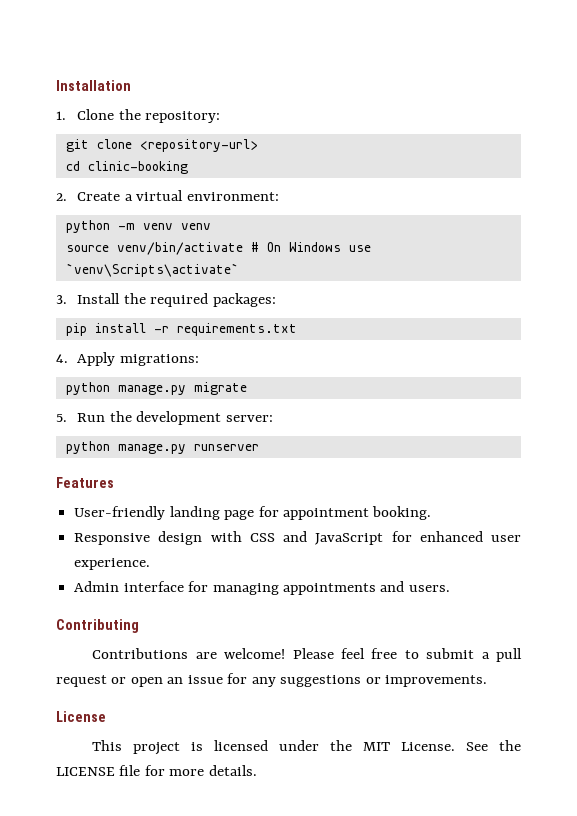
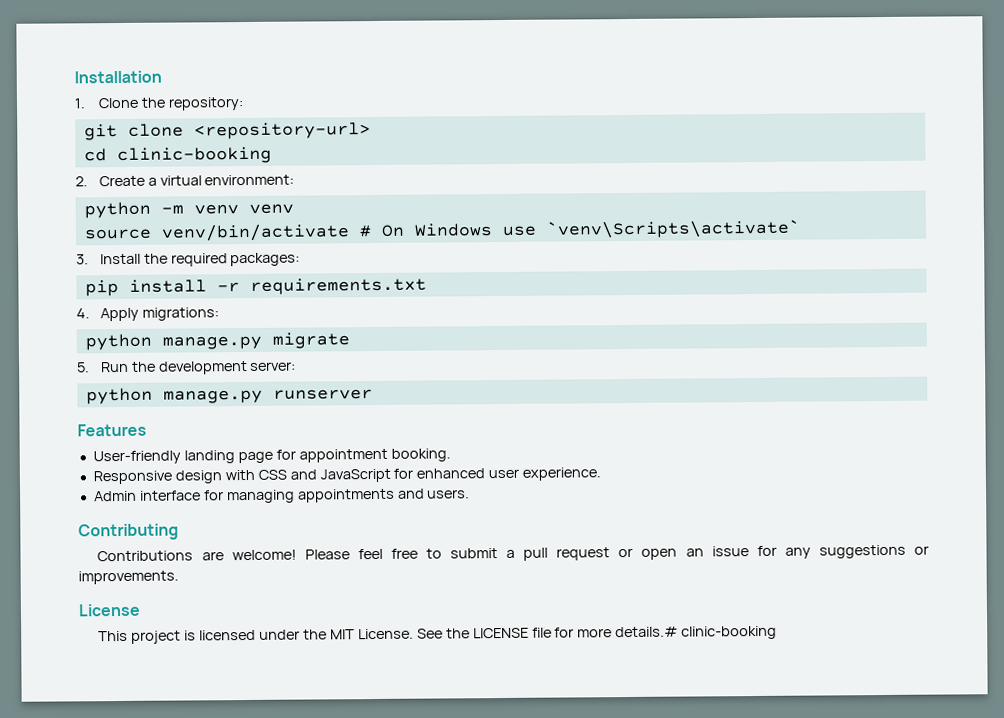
- See the LICENSE file for more details.
+ See the LICENSE file for more details.# clinic-booking

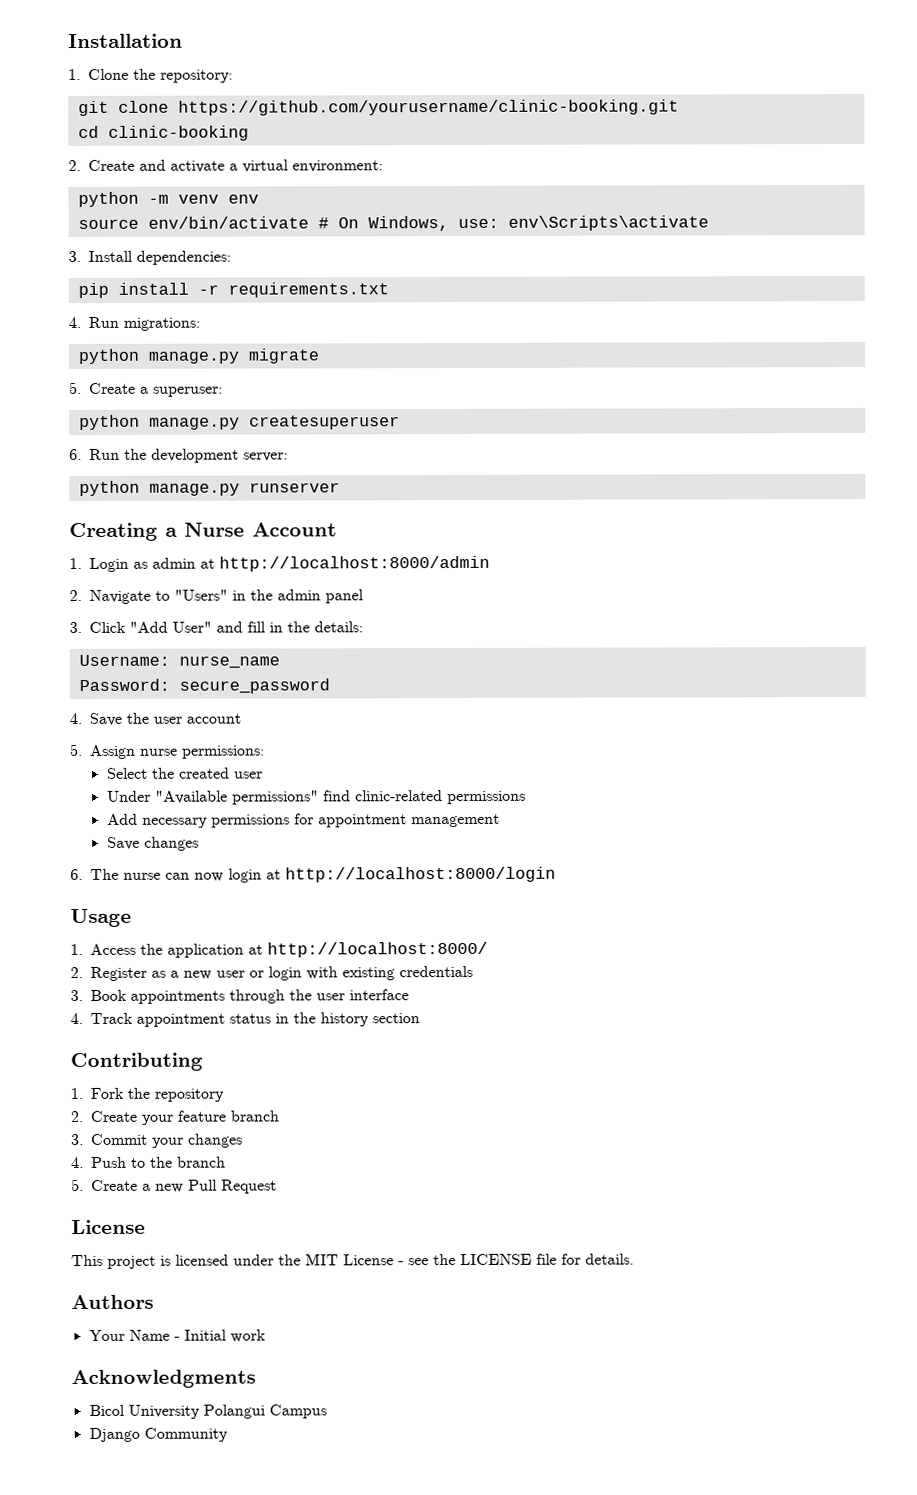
- git clone <repository-url>
+ git clone https://github.com/yourusername/clinic-booking.git
- 2. Create a virtual environment:
+ 2. Create and activate a virtual environment:
- python -m venv venv
+ python -m venv env
- source venv/bin/activate # On Windows use `venv\Scripts\activate`
+ source env/bin/activate # On Windows, use: env\Scripts\activate
- 3. Install the required packages:
+ 3. Install dependencies:
- 4. Apply migrations:
+ 4. Run migrations:
- 5. Run the development server:
+ 5. Create a superuser:
+ python manage.py createsuperuser
+ 6. Run the development server:
- Features
- User-friendly landing page for appointment booking.
- Responsive design with CSS and JavaScript for enhanced user experience.
- Admin interface for managing appointments and users.
+ Creating a Nurse Account
+ 1. Login as admin at http://localhost:8000/admin
+ 2. Navigate to "Users" in the admin panel
+ 3. Click "Add User" and fill in the details:
+ Username: nurse_name
+ Password: secure_password
+ 4. Save the user account
+ 5. Assign nurse permissions:
+ Select the created user
+ Under "Available permissions" find clinic-related permissions
+ Add necessary permissions for appointment management
+ Save changes
+ 6. The nurse can now login at http://localhost:8000/login
+ Usage
+ 1. Access the application at http://localhost:8000/
+ 2. Register as a new user or login with existing credentials
+ 3. Book appointments through the user interface
+ 4. Track appointment status in the history section
  Contributing
- Contributions are welcome! Please feel free to submit a pull request or open an issue for any suggestions or improvements.
+ 1. Fork the repository
+ 2. Create your feature branch
+ 3. Commit your changes
+ 4. Push to the branch
+ 5. Create a new Pull Request
- This project is licensed under the MIT License. See the LICENSE file for more details.# clinic-booking
+ This project is licensed under the MIT License - see the LICENSE file for details.
+ Authors
+ Your Name - Initial work
+ Acknowledgments
+ Bicol University Polangui Campus
+ Django Community

